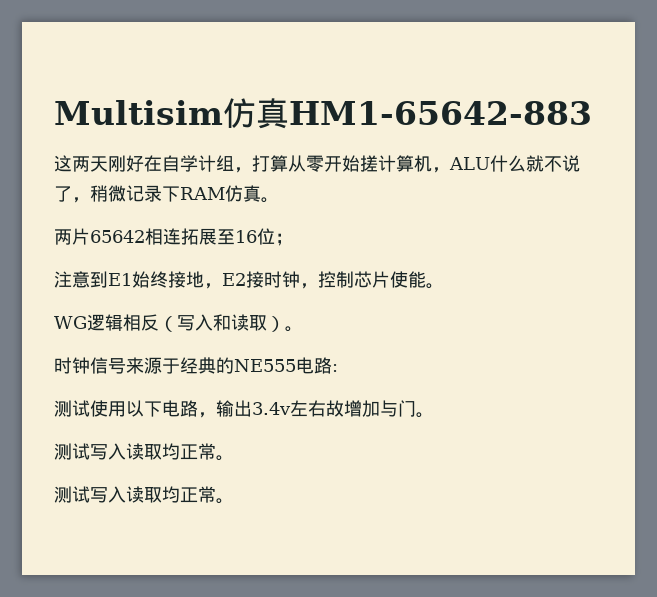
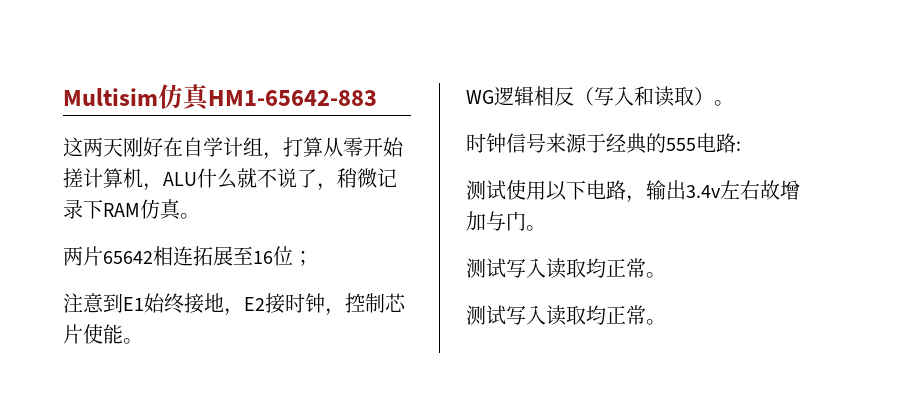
- 时钟信号来源于经典的NE555电路:
+ 时钟信号来源于经典的555电路:

